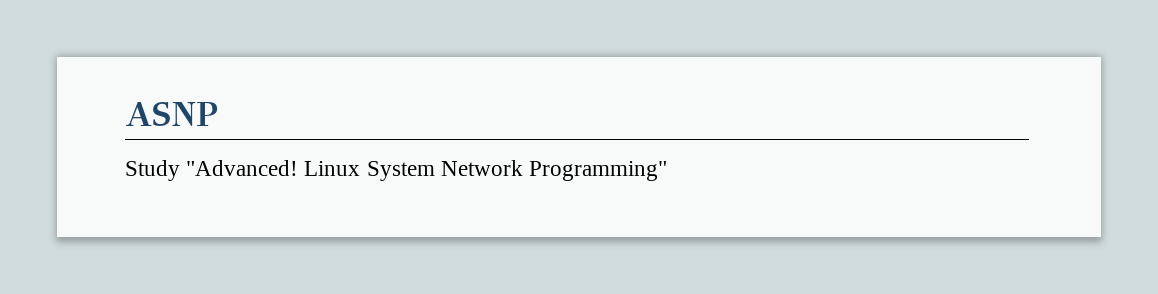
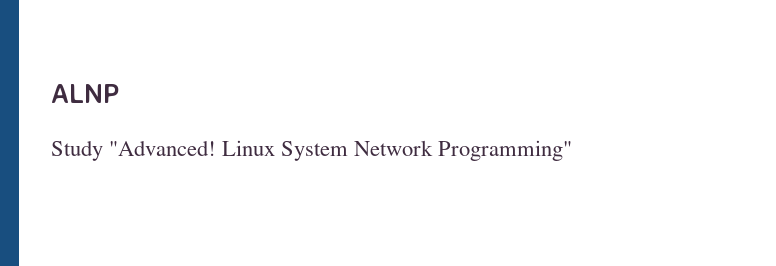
- ASNP
+ ALNP

